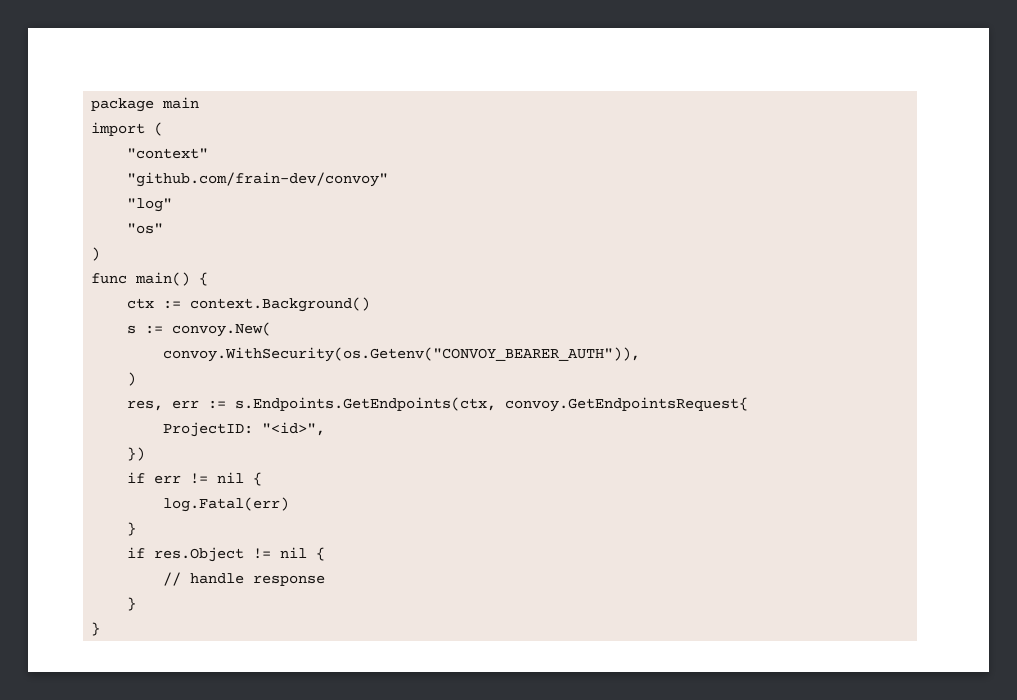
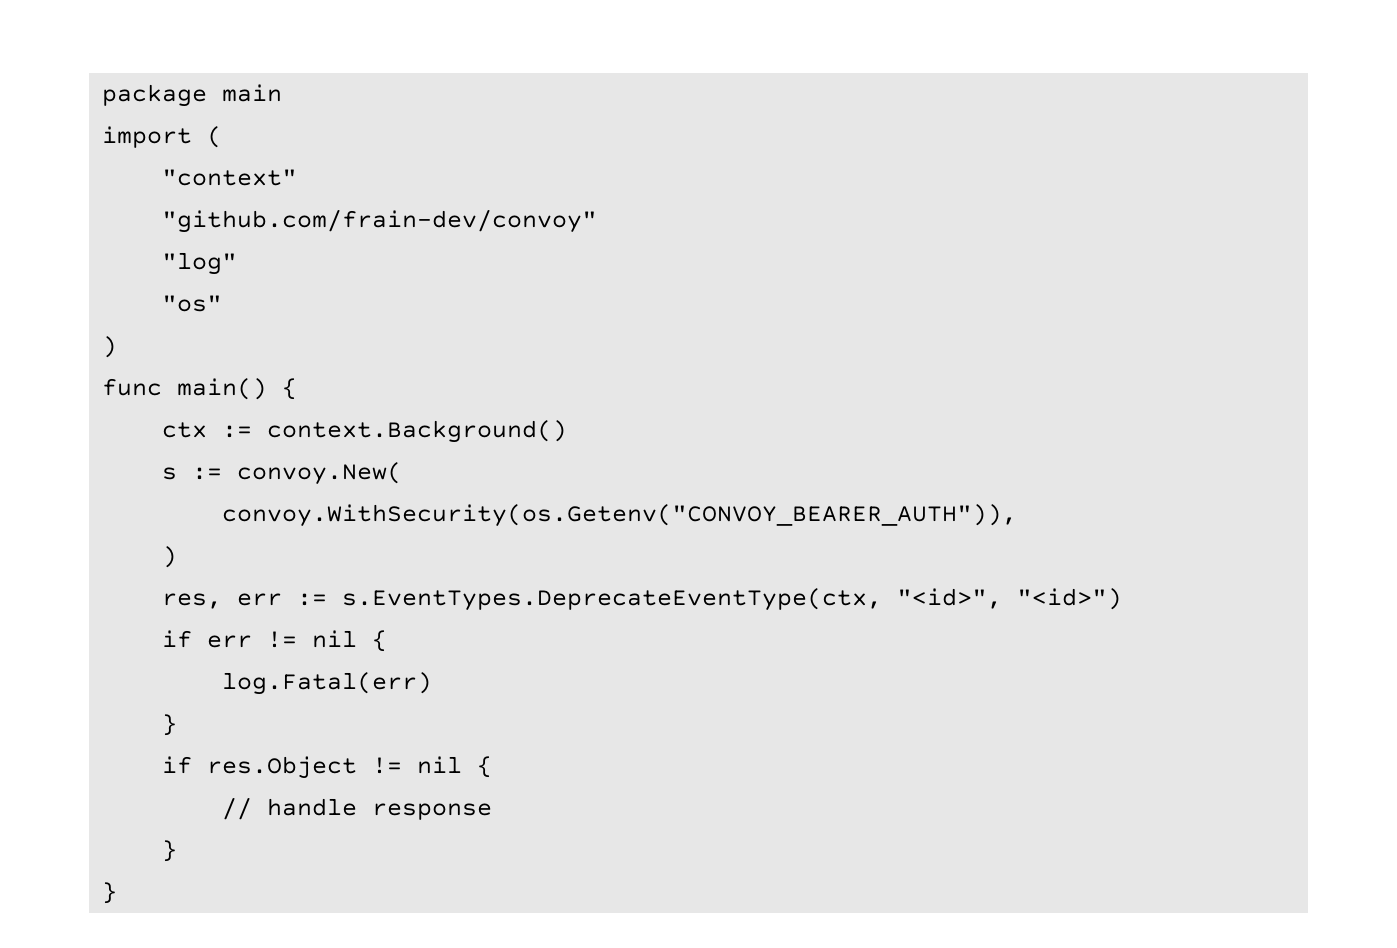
- res, err := s.Endpoints.GetEndpoints(ctx, convoy.GetEndpointsRequest{
- ProjectID: "<id>",
- })
+ res, err := s.EventTypes.DeprecateEventType(ctx, "<id>", "<id>")

